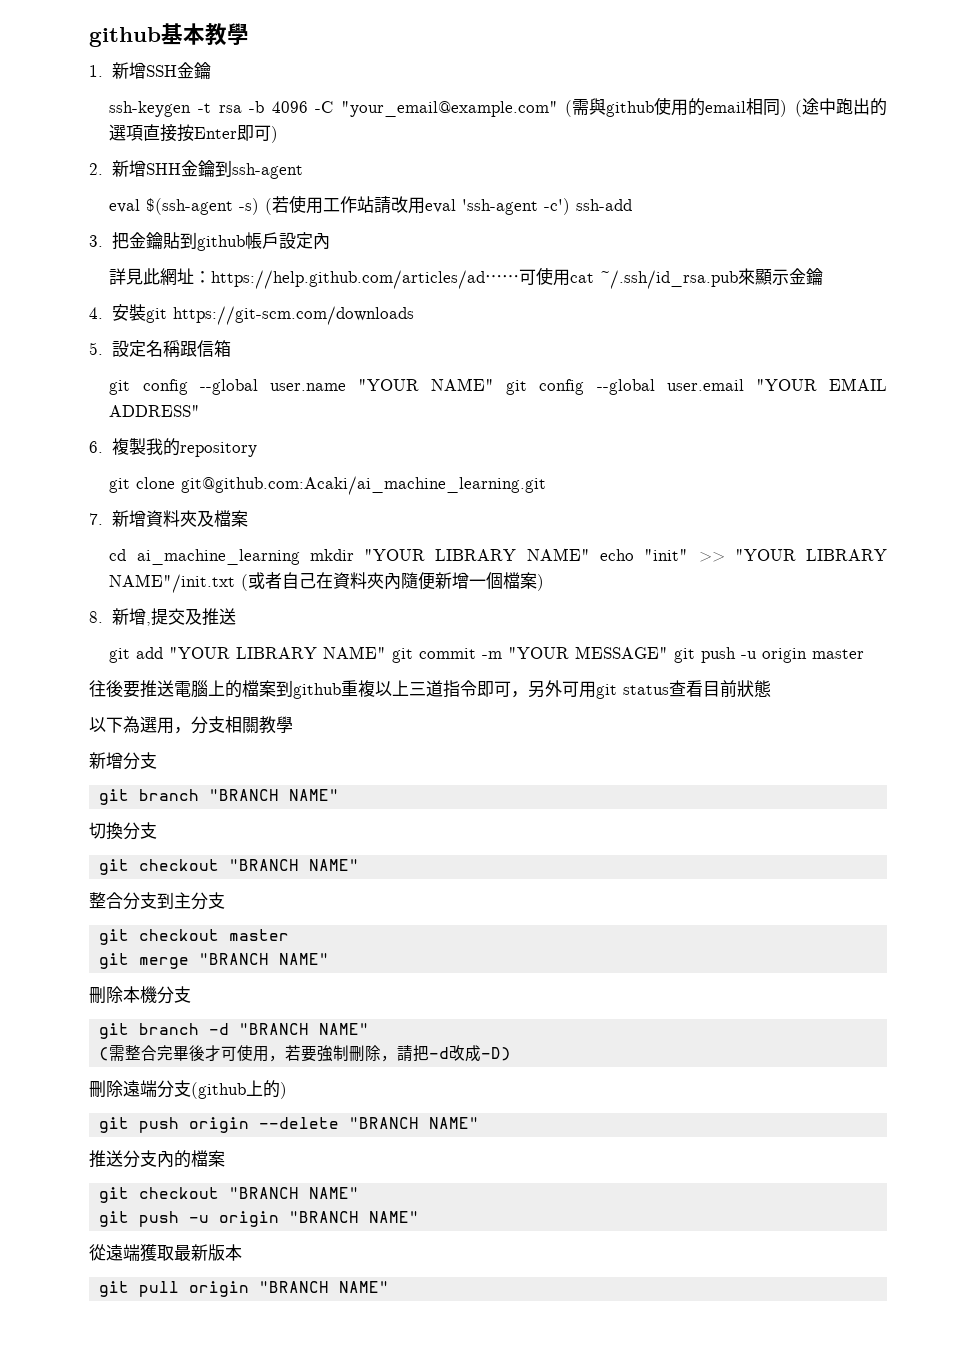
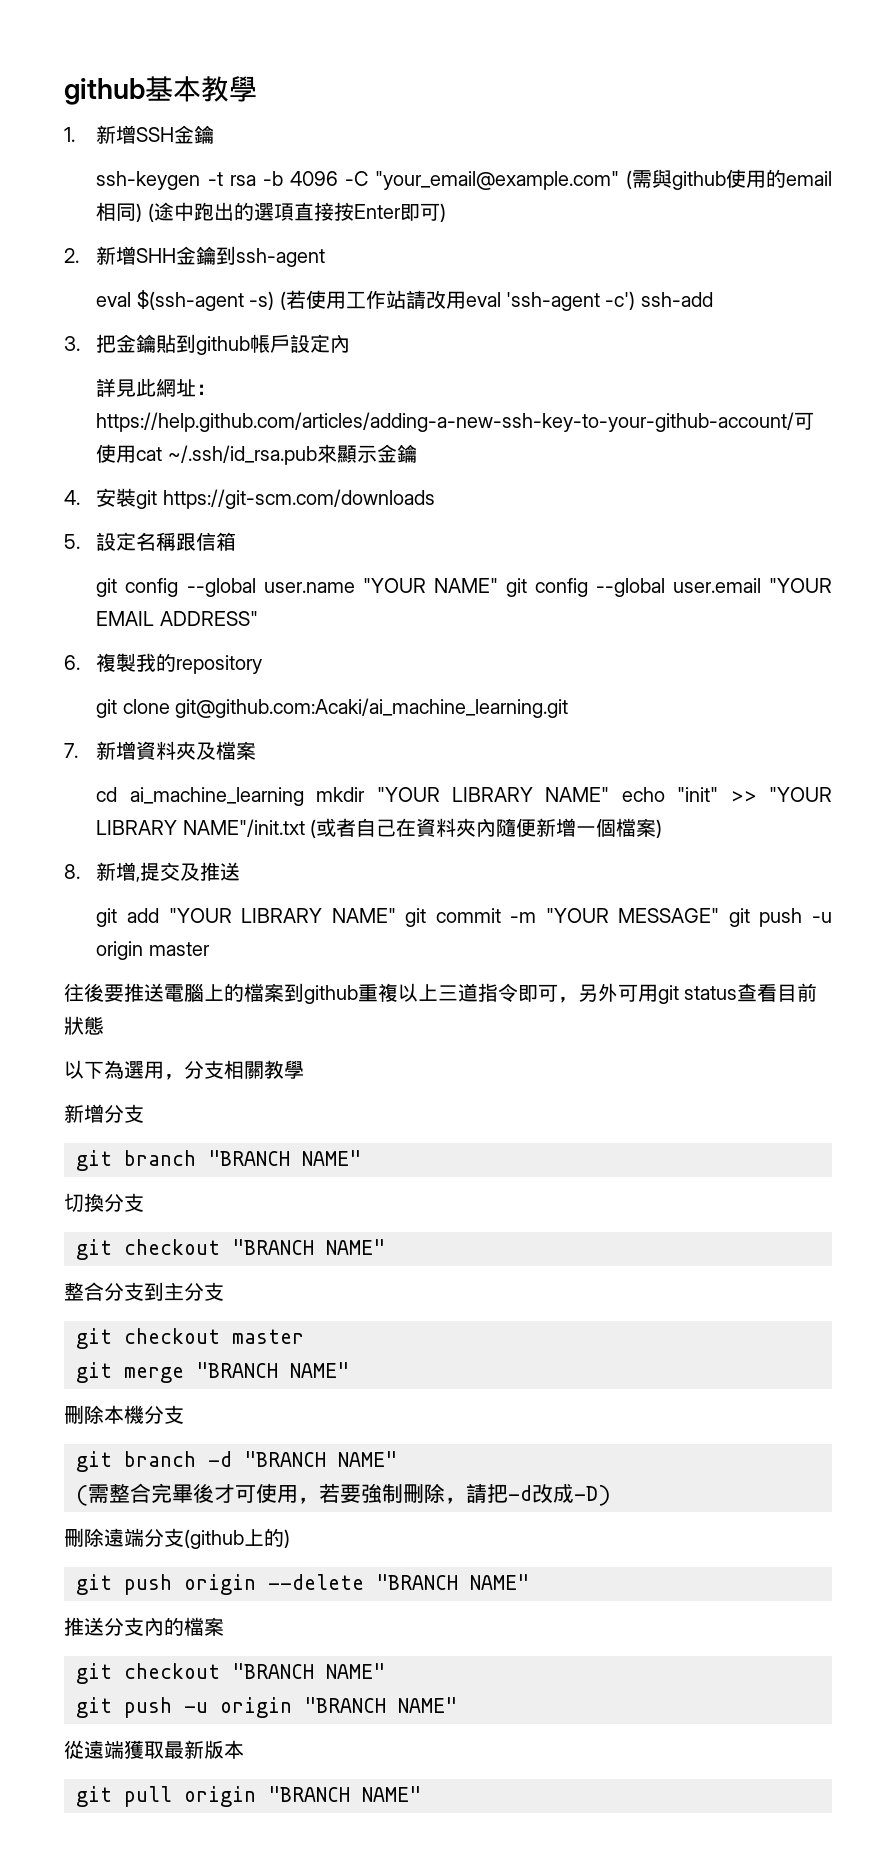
- 詳見此網址：https://help.github.com/articles/ad⋯⋯可使用cat ~/.ssh/id_rsa.pub來顯示金鑰
+ 詳見此網址：https://help.github.com/articles/adding-a-new-ssh-key-to-your-github-account/可使用cat ~/.ssh/id_rsa.pub來顯示金鑰

